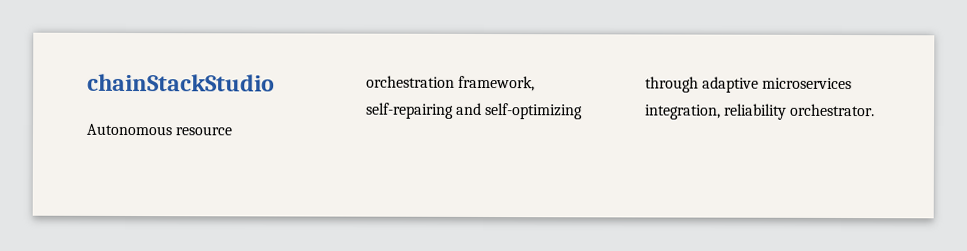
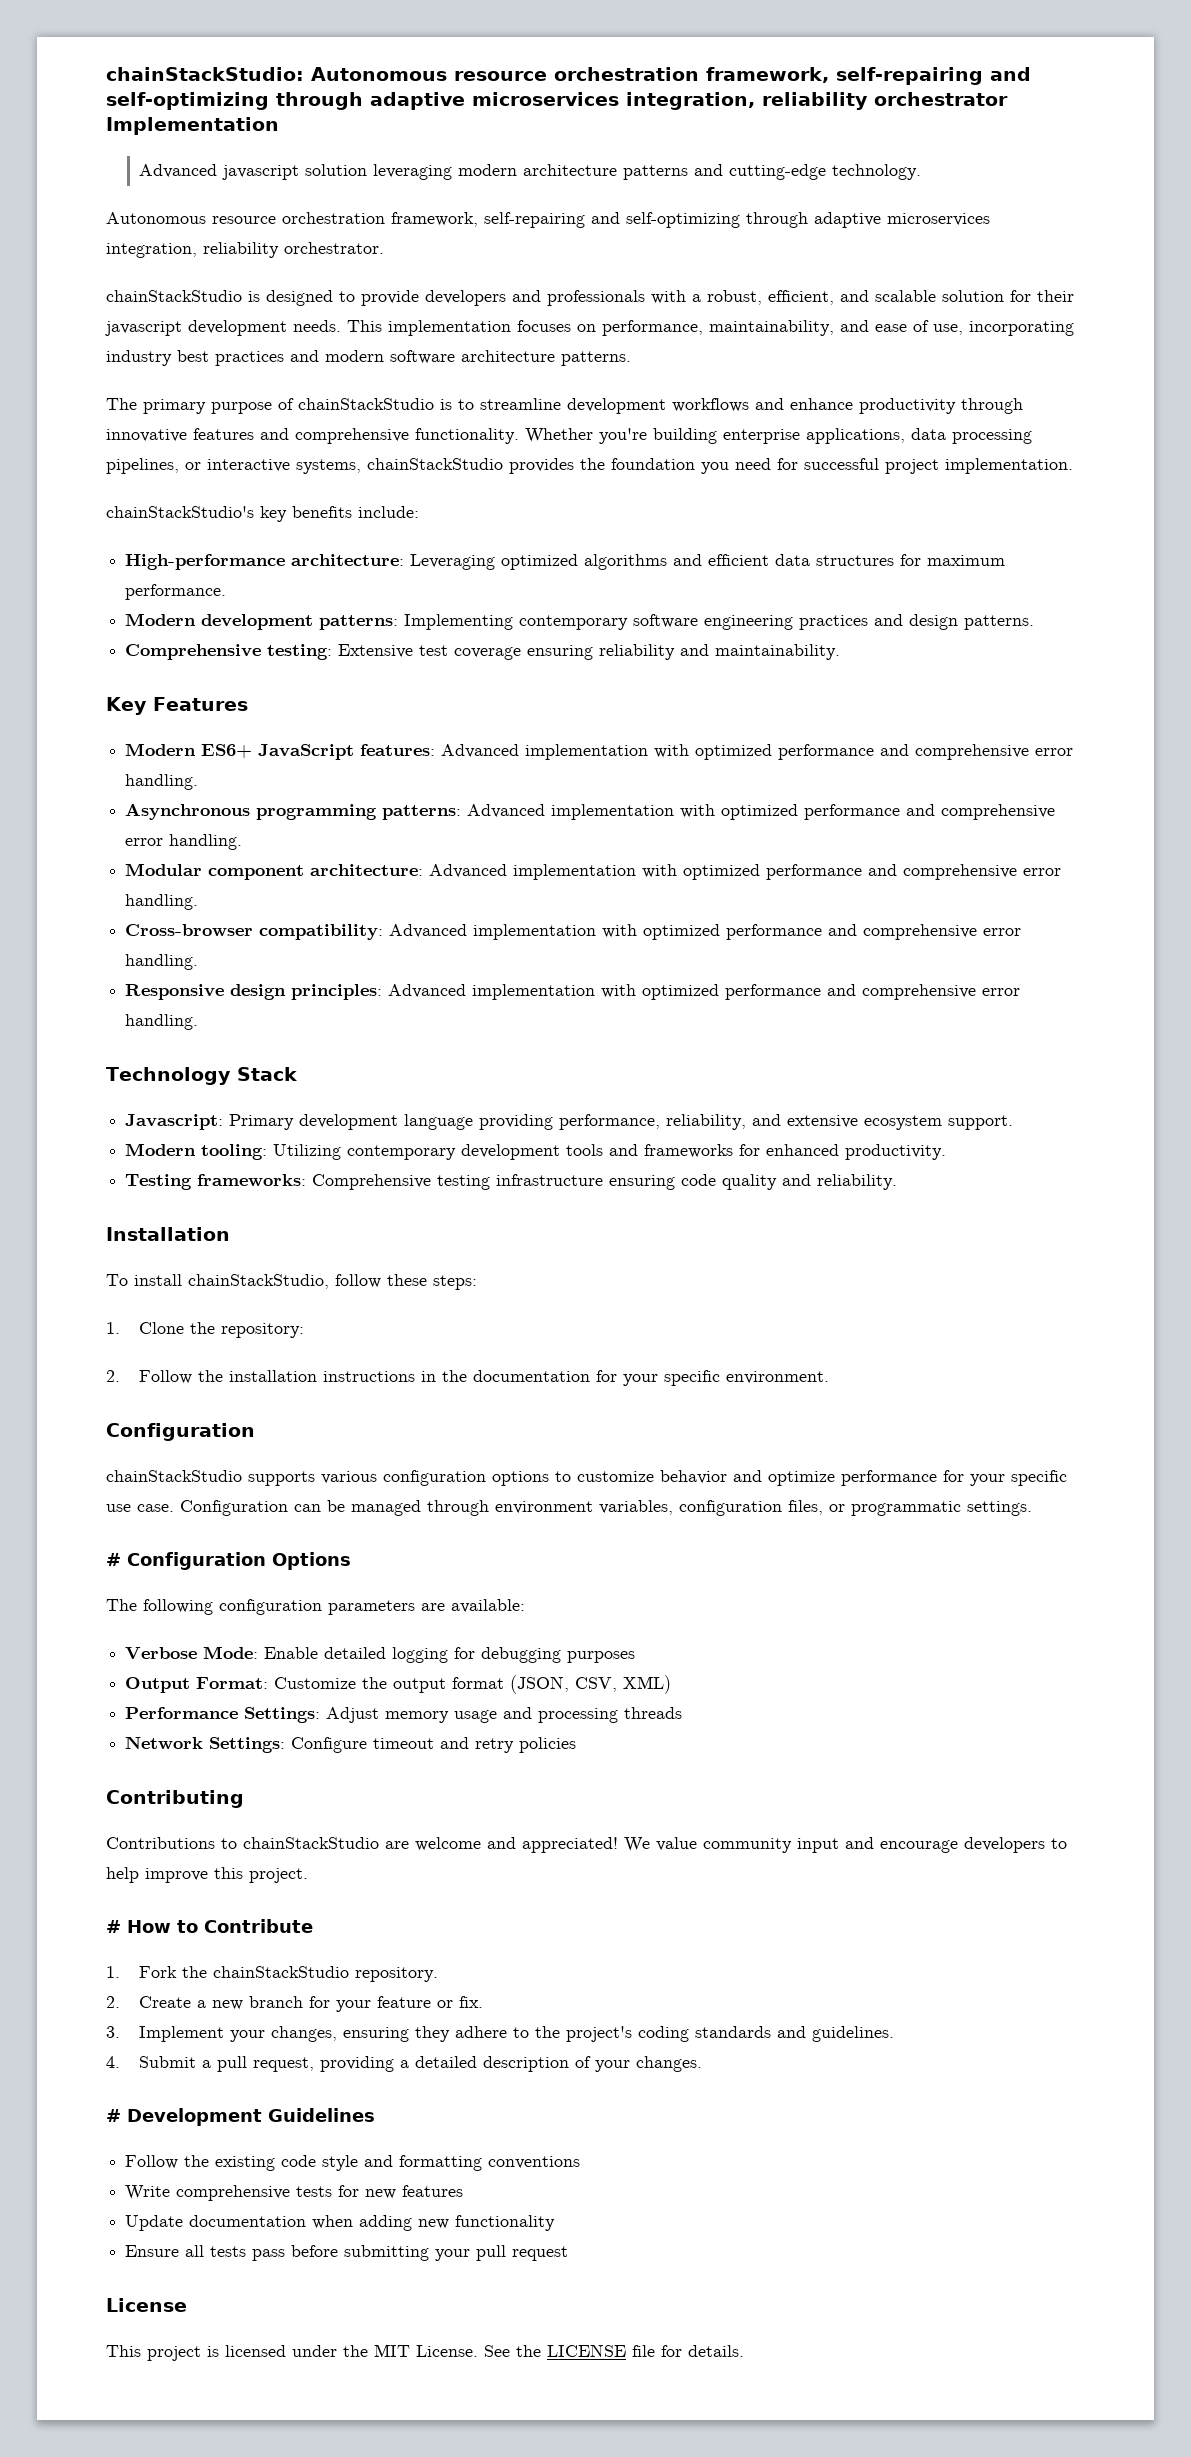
- chainStackStudio
+ chainStackStudio: Autonomous resource orchestration framework, self-repairing and self-optimizing through adaptive microservices integration, reliability orchestrator Implementation
+ Advanced javascript solution leveraging modern architecture patterns and cutting-edge technology.
+ chainStackStudio is designed to provide developers and professionals with a robust, efficient, and scalable solution for their javascript development needs. This implementation focuses on performance, maintainability, and ease of use, incorporating industry best practices and modern software architecture patterns.
+ The primary purpose of chainStackStudio is to streamline development workflows and enhance productivity through innovative features and comprehensive functionality. Whether you're building enterprise applications, data processing pipelines, or interactive systems, chainStackStudio provides the foundation you need for successful project implementation.
+ chainStackStudio's key benefits include:
+ High-performance architecture: Leveraging optimized algorithms and efficient data structures for maximum performance.
+ Modern development patterns: Implementing contemporary software engineering practices and design patterns.
+ Comprehensive testing: Extensive test coverage ensuring reliability and maintainability.
+ Key Features
+ Modern ES6+ JavaScript features: Advanced implementation with optimized performance and comprehensive error handling.
+ Asynchronous programming patterns: Advanced implementation with optimized performance and comprehensive error handling.
+ Modular component architecture: Advanced implementation with optimized performance and comprehensive error handling.
+ Cross-browser compatibility: Advanced implementation with optimized performance and comprehensive error handling.
+ Responsive design principles: Advanced implementation with optimized performance and comprehensive error handling.
+ Technology Stack
+ Javascript: Primary development language providing performance, reliability, and extensive ecosystem support.
+ Modern tooling: Utilizing contemporary development tools and frameworks for enhanced productivity.
+ Testing frameworks: Comprehensive testing infrastructure ensuring code quality and reliability.
+ Installation
+ To install chainStackStudio, follow these steps:
+ 1. Clone the repository:
+ 2. Follow the installation instructions in the documentation for your specific environment.
+ Configuration
+ chainStackStudio supports various configuration options to customize behavior and optimize performance for your specific use case. Configuration can be managed through environment variables, configuration files, or programmatic settings.
+ # Configuration Options
+ The following configuration parameters are available:
+ Verbose Mode: Enable detailed logging for debugging purposes
+ Output Format: Customize the output format (JSON, CSV, XML)
+ Performance Settings: Adjust memory usage and processing threads
+ Network Settings: Configure timeout and retry policies
+ Contributing
+ Contributions to chainStackStudio are welcome and appreciated! We value community input and encourage developers to help improve this project.
+ # How to Contribute
+ 1. Fork the chainStackStudio repository.
+ 2. Create a new branch for your feature or fix.
+ 3. Implement your changes, ensuring they adhere to the project's coding standards and guidelines.
+ 4. Submit a pull request, providing a detailed description of your changes.
+ # Development Guidelines
+ Follow the existing code style and formatting conventions
+ Write comprehensive tests for new features
+ Update documentation when adding new functionality
+ Ensure all tests pass before submitting your pull request
+ License
+ This project is licensed under the MIT License. See the LICENSE file for details.

